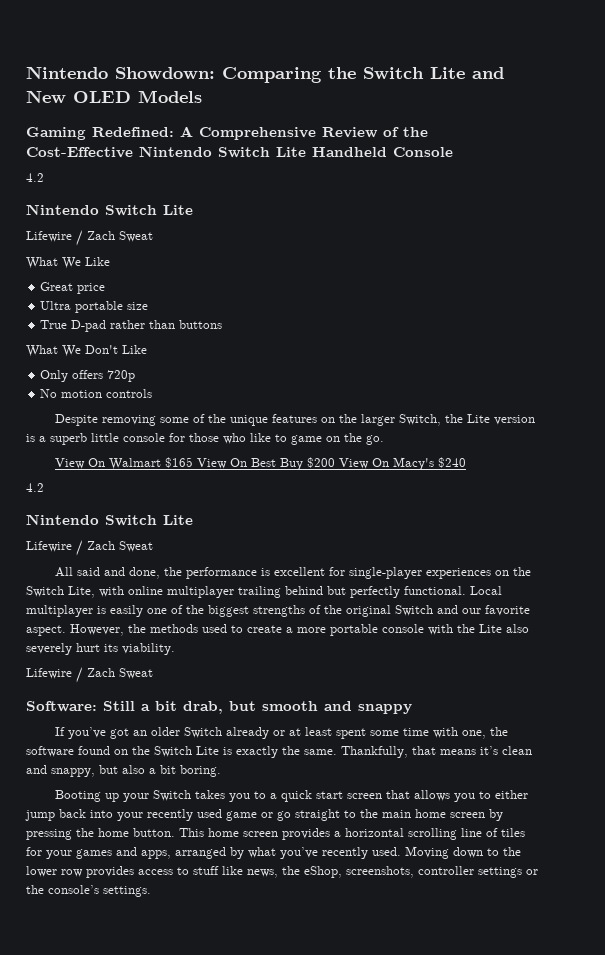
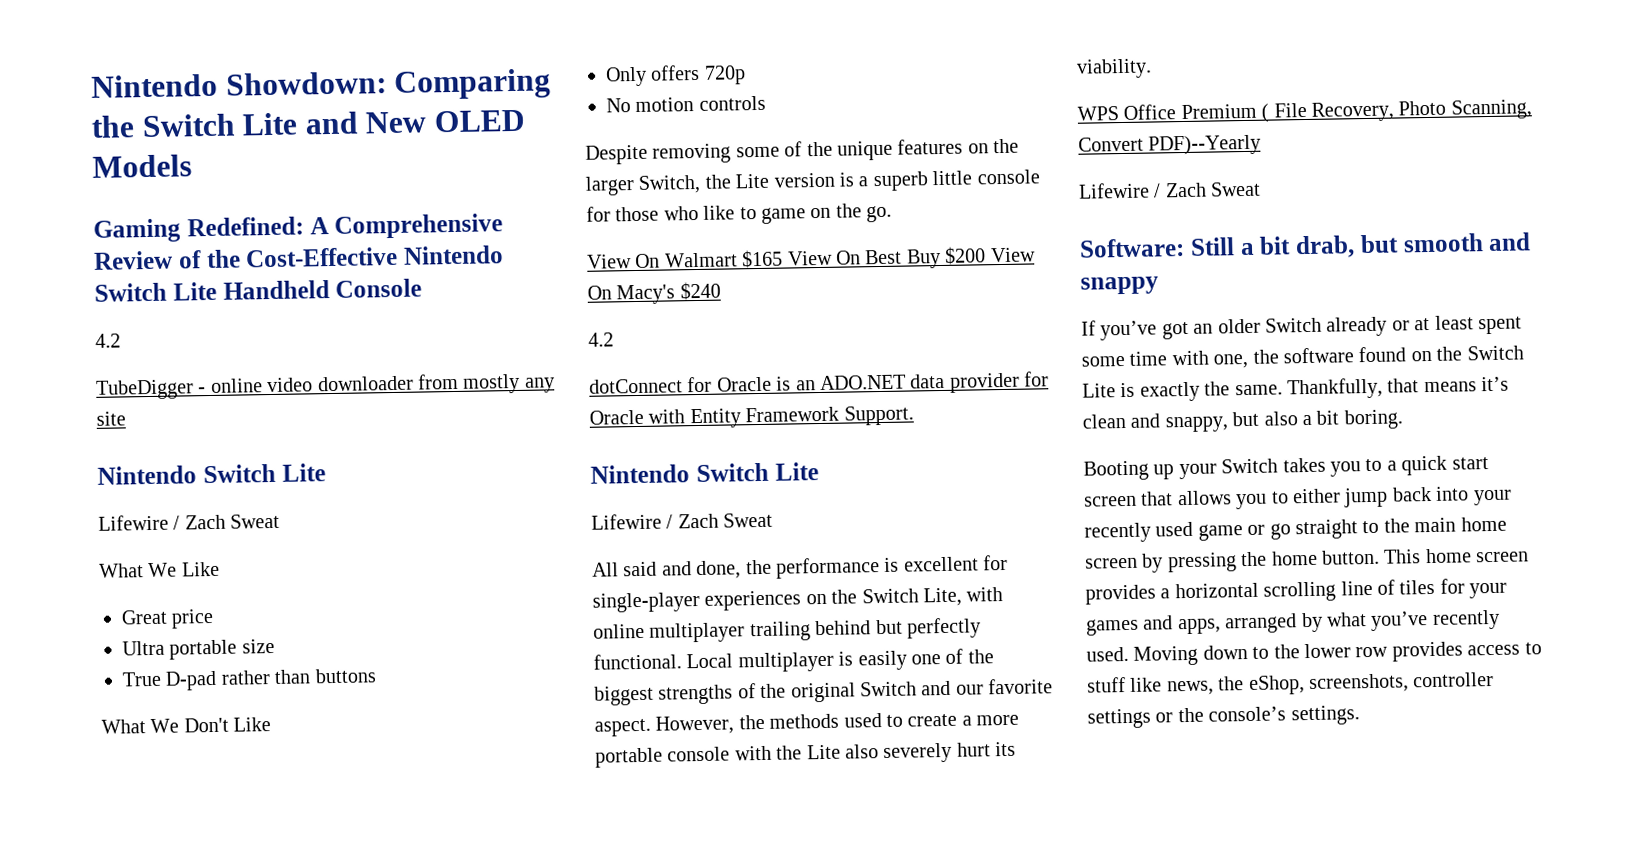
+ TubeDigger - online video downloader from mostly any site
+ dotConnect for Oracle is an ADO.NET data provider for Oracle with Entity Framework Support.
+ WPS Office Premium ( File Recovery, Photo Scanning, Convert PDF)--Yearly

